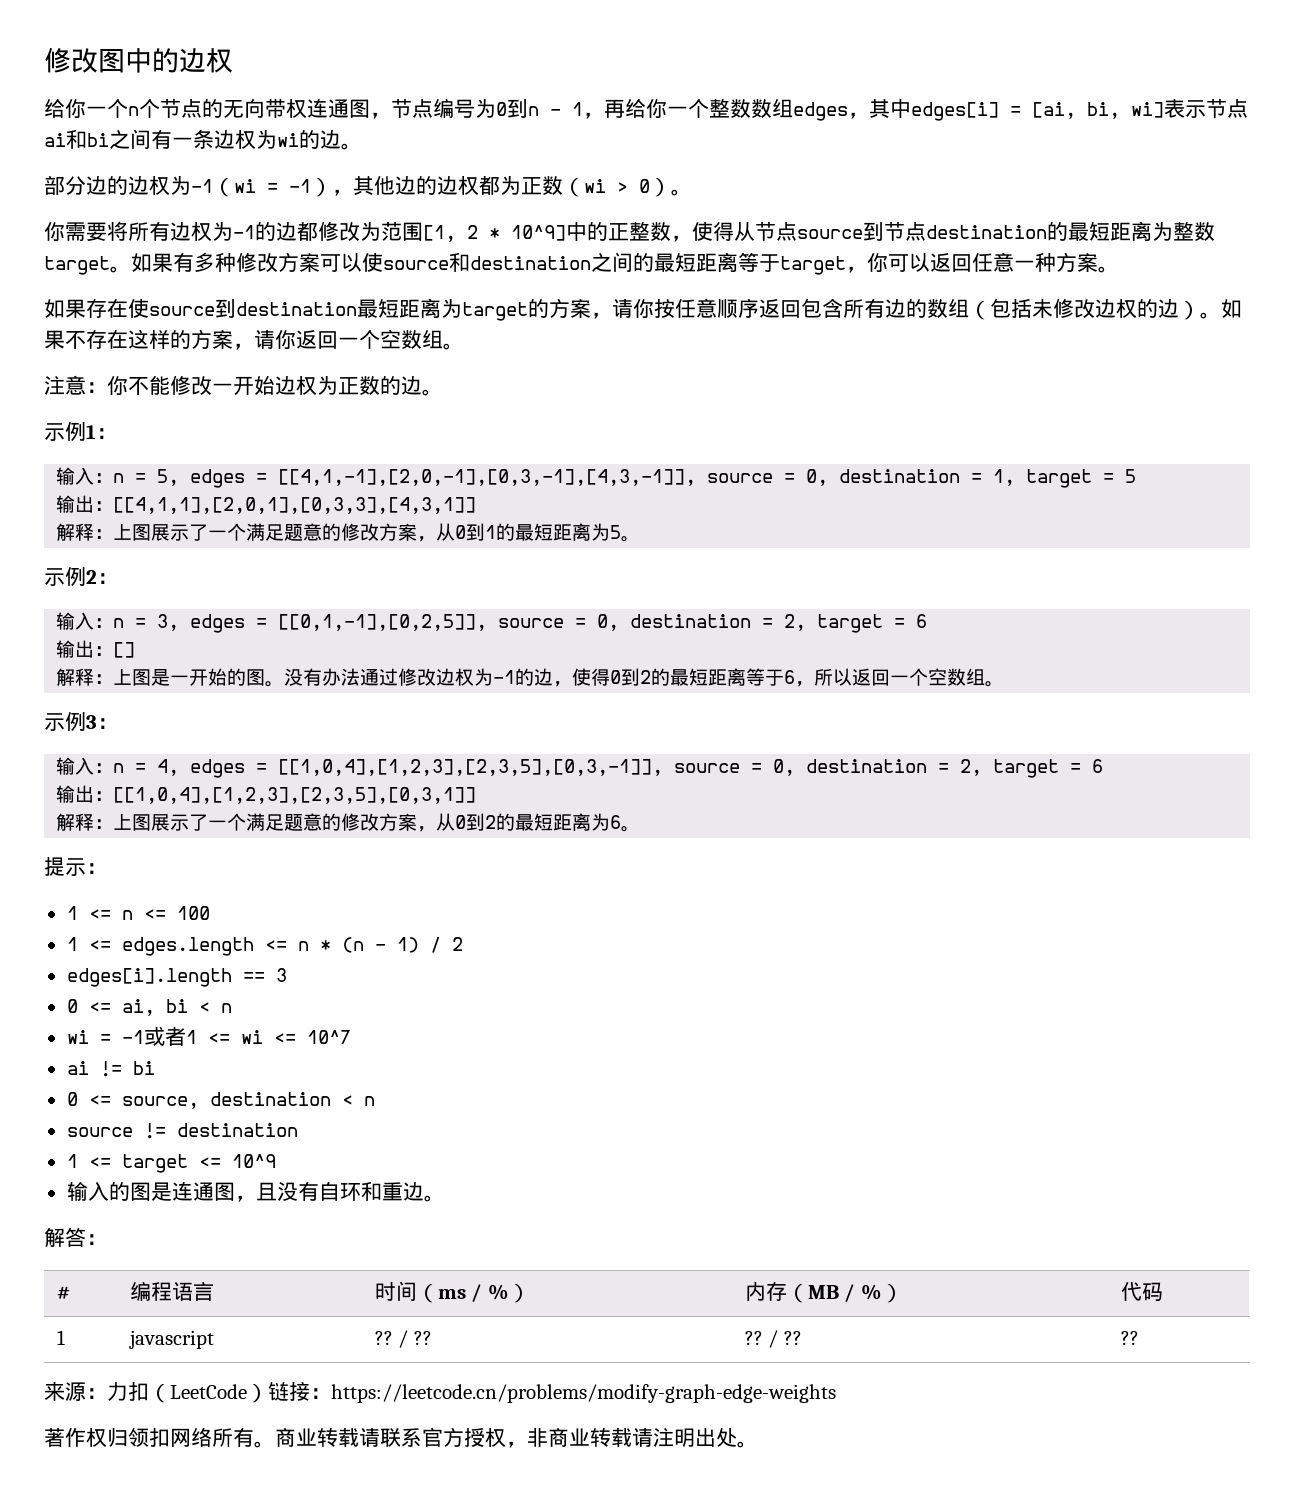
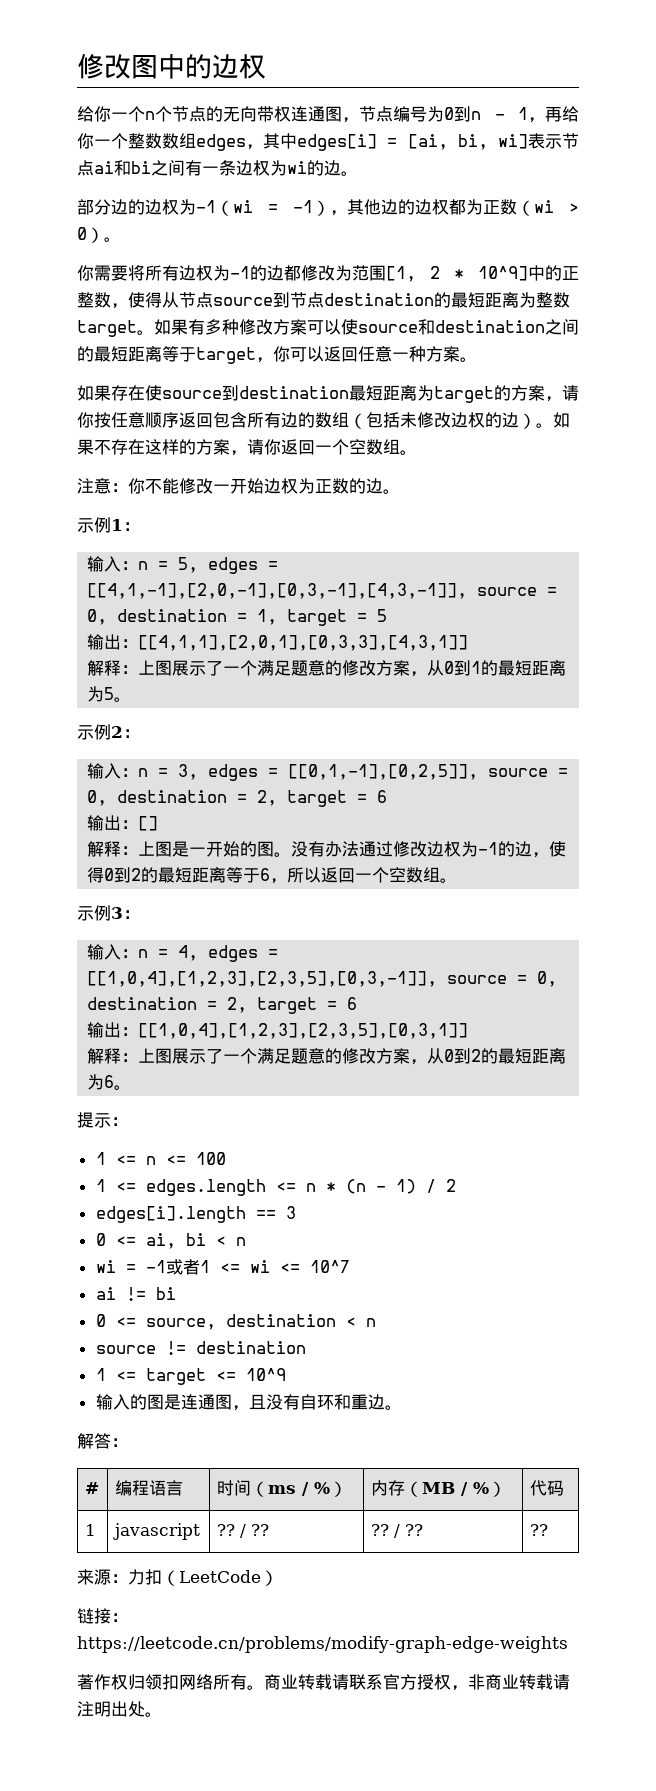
- 来源：力扣（LeetCode）链接：https://leetcode.cn/problems/modify-graph-edge-weights
+ 来源：力扣（LeetCode）
+ 链接：https://leetcode.cn/problems/modify-graph-edge-weights

